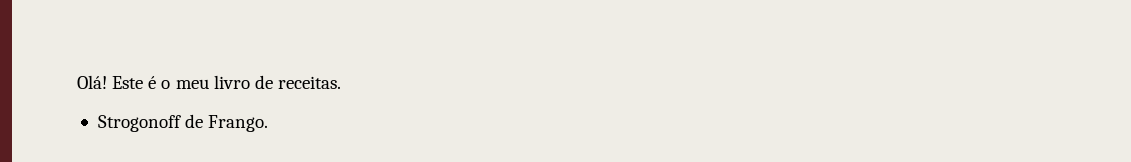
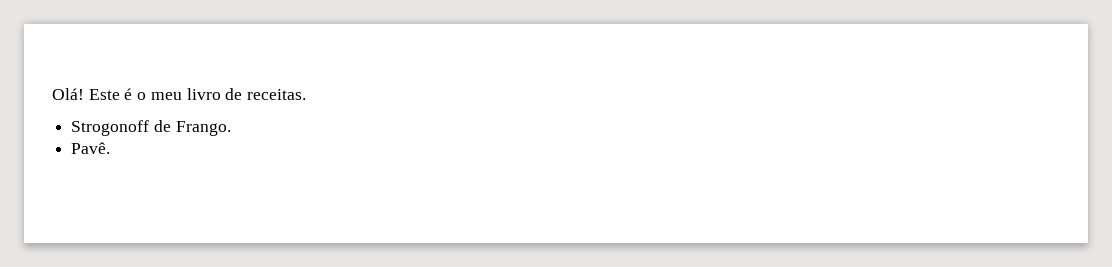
+ Pavê.

